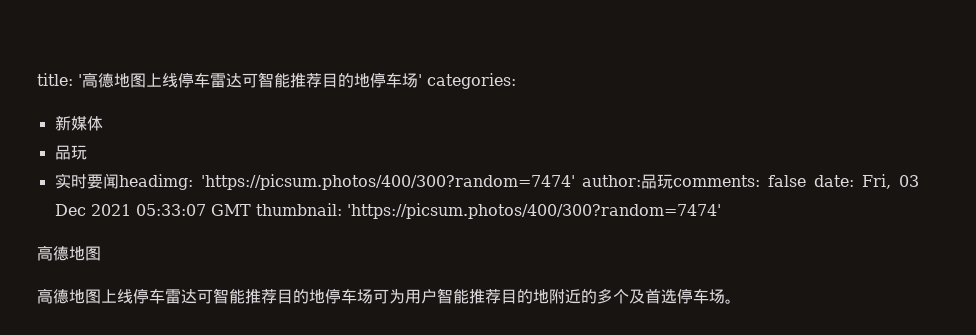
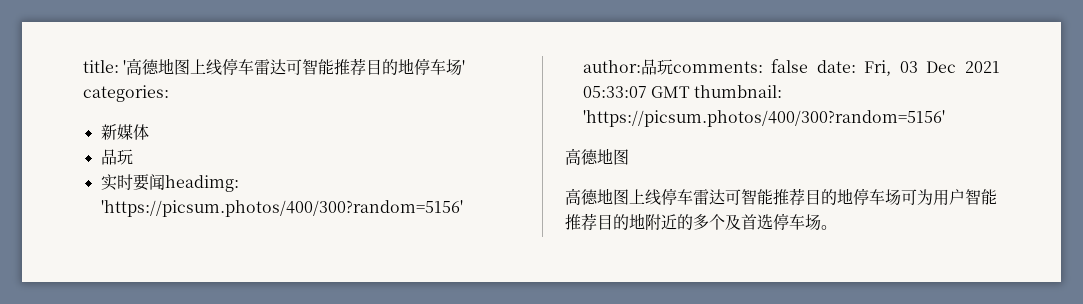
- 实时要闻headimg: 'https://picsum.photos/400/300?random=7474' author:品玩comments: false date: Fri, 03 Dec 2021 05:33:07 GMT thumbnail: 'https://picsum.photos/400/300?random=7474'
+ 实时要闻headimg: 'https://picsum.photos/400/300?random=5156' author:品玩comments: false date: Fri, 03 Dec 2021 05:33:07 GMT thumbnail: 'https://picsum.photos/400/300?random=5156'

